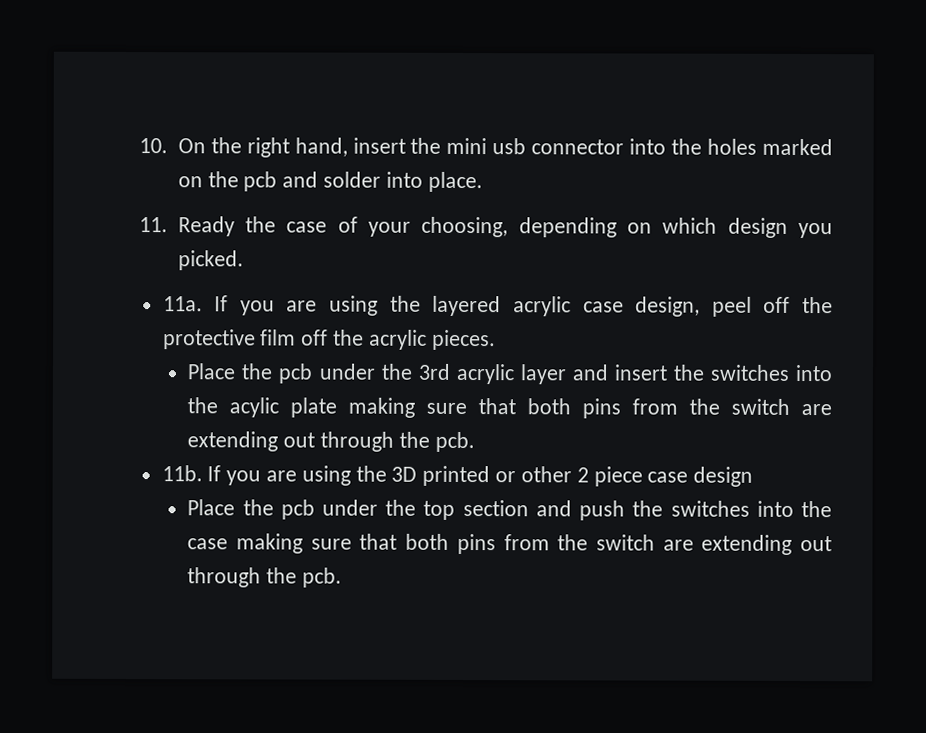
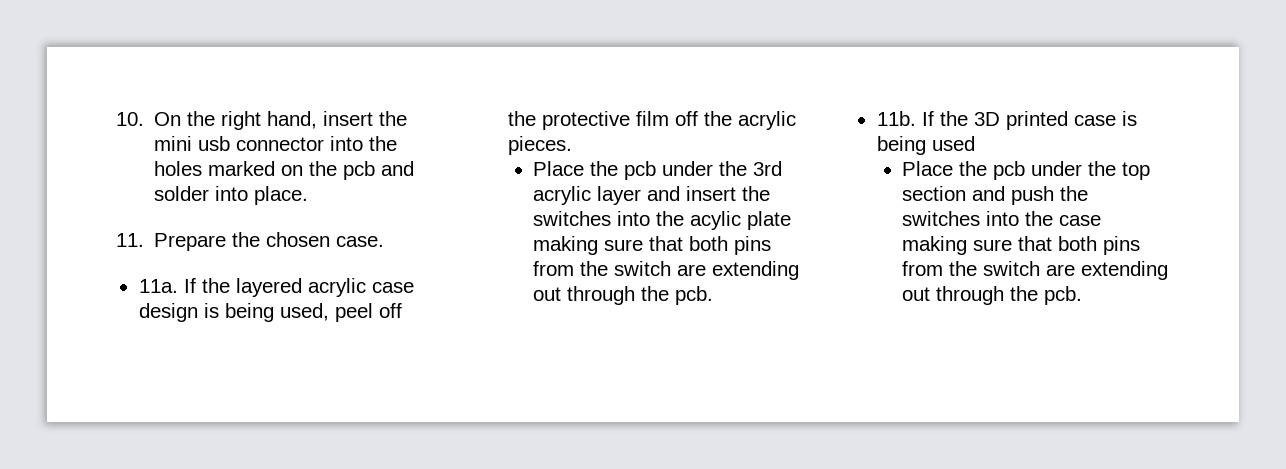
- 11. Ready the case of your choosing, depending on which design you picked.
+ 11. Prepare the chosen case.
- If you are using the layered acrylic case design, peel off the protective film off the acrylic pieces.
+ If the layered acrylic case design is being used, peel off the protective film off the acrylic pieces.
- If you are using the 3D printed or other 2 piece case design
+ If the 3D printed case is being used

